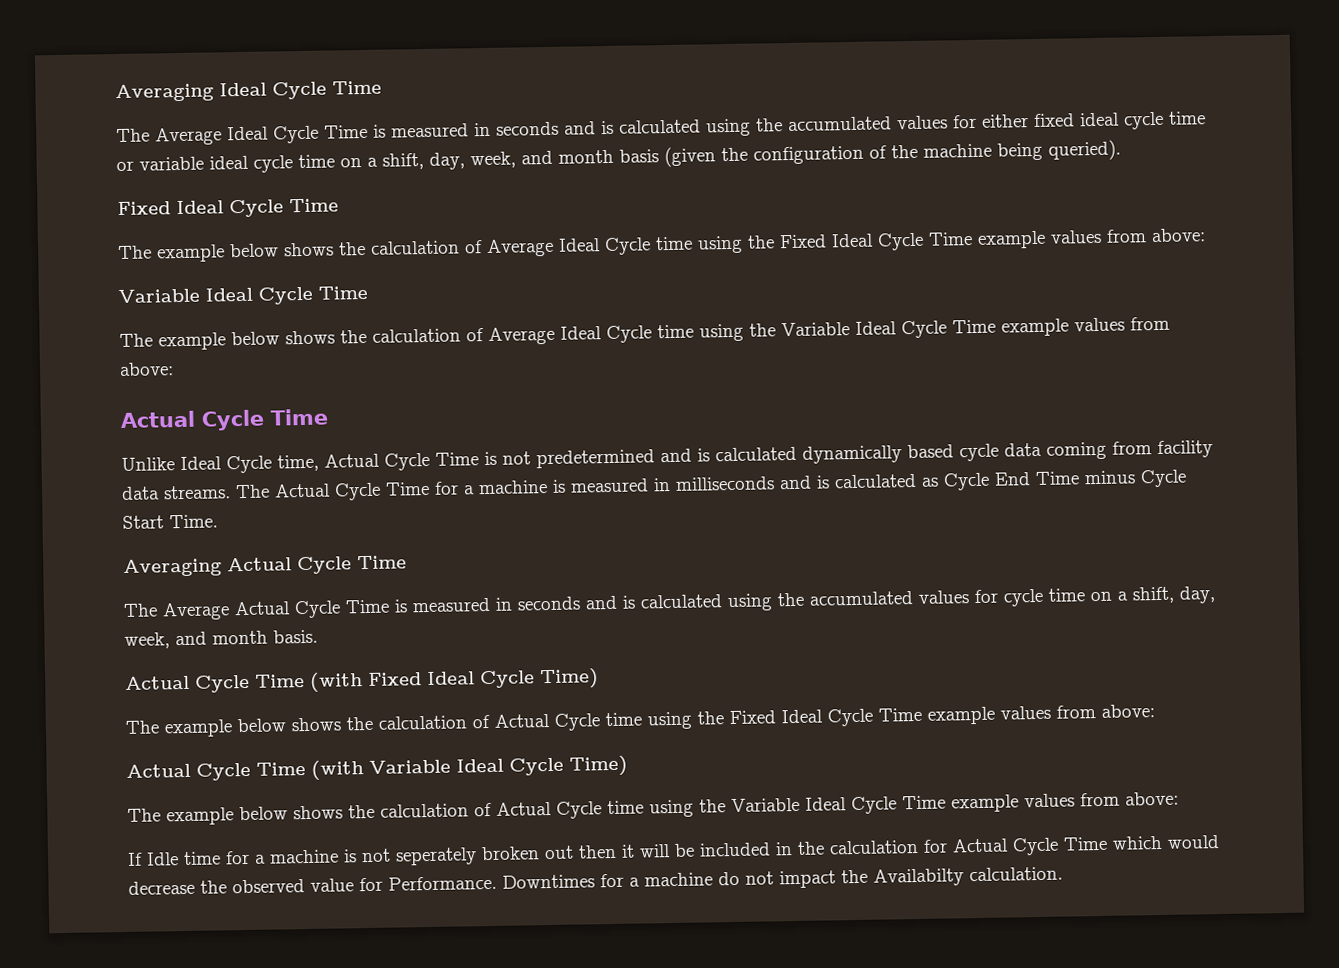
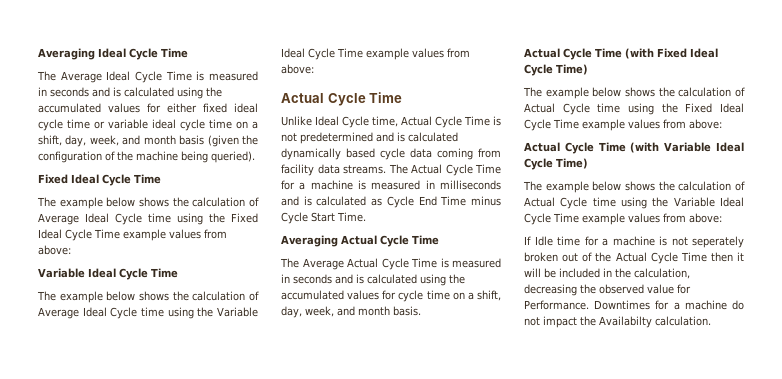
- If Idle time for a machine is not seperately broken out then it will be included in the calculation for Actual Cycle Time which would decrease the observed value for Performance.
+ If Idle time for a machine is not seperately broken out of the Actual Cycle Time then it will be included in the calculation, decreasing the observed value for Performance.

